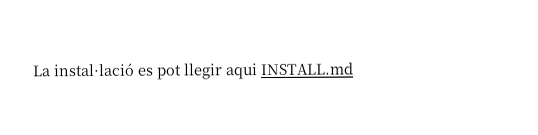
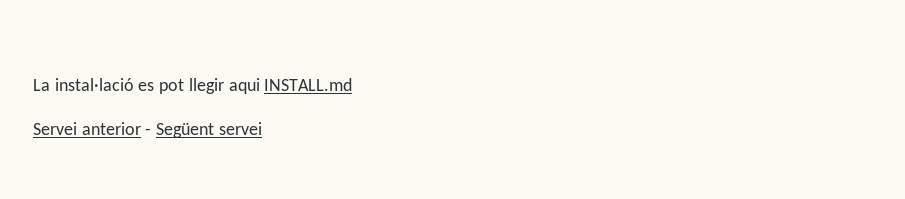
+ Servei anterior - Següent servei

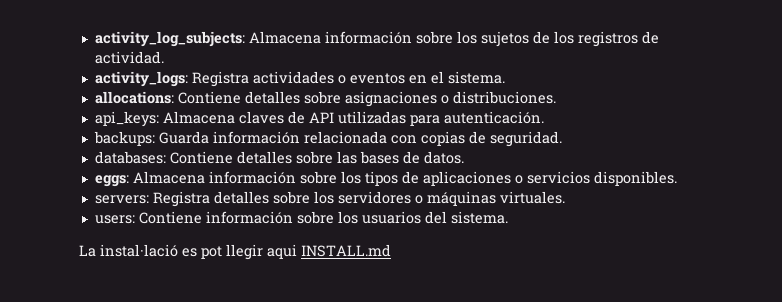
+ activity_log_subjects: Almacena información sobre los sujetos de los registros de actividad.
+ activity_logs: Registra actividades o eventos en el sistema.
+ allocations: Contiene detalles sobre asignaciones o distribuciones.
+ api_keys: Almacena claves de API utilizadas para autenticación.
+ backups: Guarda información relacionada con copias de seguridad.
+ databases: Contiene detalles sobre las bases de datos.
+ eggs: Almacena información sobre los tipos de aplicaciones o servicios disponibles.
+ servers: Registra detalles sobre los servidores o máquinas virtuales.
+ users: Contiene información sobre los usuarios del sistema.
- Servei anterior - Següent servei

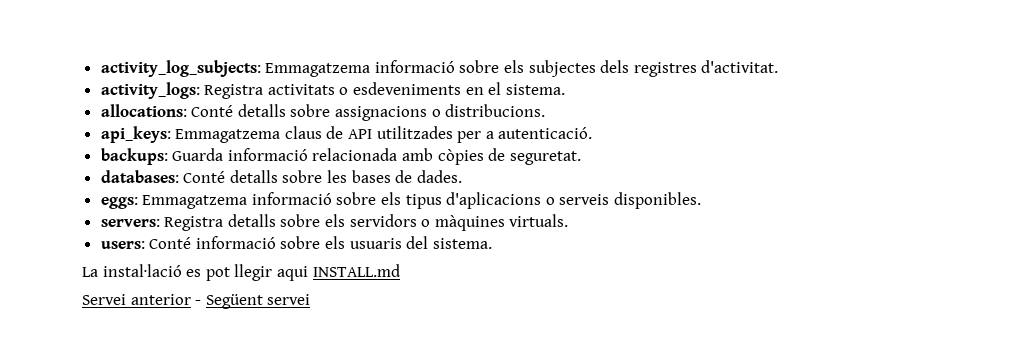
- activity_log_subjects: Almacena información sobre los sujetos de los registros de actividad.
+ activity_log_subjects: Emmagatzema informació sobre els subjectes dels registres d'activitat.
- activity_logs: Registra actividades o eventos en el sistema.
+ activity_logs: Registra activitats o esdeveniments en el sistema.
- allocations: Contiene detalles sobre asignaciones o distribuciones.
- api_keys: Almacena claves de API utilizadas para autenticación.
- backups: Guarda información relacionada con copias de seguridad.
- databases: Contiene detalles sobre las bases de datos.
+ allocations: Conté detalls sobre assignacions o distribucions.
+ api_keys: Emmagatzema claus de API utilitzades per a autenticació.
+ backups: Guarda informació relacionada amb còpies de seguretat.
+ databases: Conté detalls sobre les bases de dades.
- eggs: Almacena información sobre los tipos de aplicaciones o servicios disponibles.
- servers: Registra detalles sobre los servidores o máquinas virtuales.
- users: Contiene información sobre los usuarios del sistema.
+ eggs: Emmagatzema informació sobre els tipus d'aplicacions o serveis disponibles.
+ servers: Registra detalls sobre els servidors o màquines virtuals.
+ users: Conté informació sobre els usuaris del sistema.
+ Servei anterior - Següent servei

